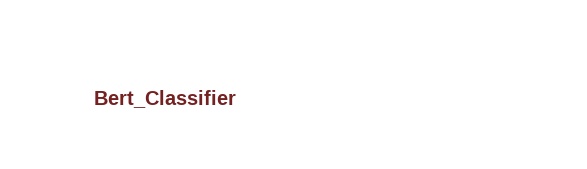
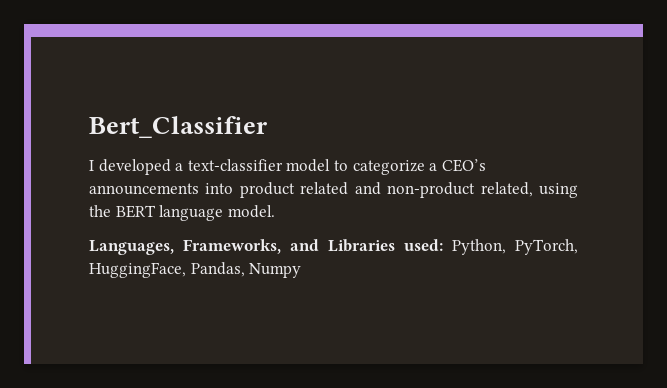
+ I developed a text-classifier model to categorize a CEO’s announcements into product related and non-product related, using the BERT language model.
+ Languages, Frameworks, and Libraries used: Python, PyTorch, HuggingFace, Pandas, Numpy

